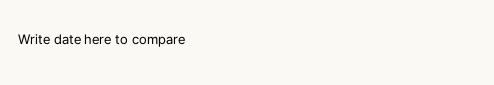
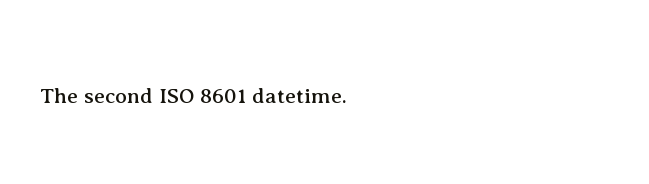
- Write date here to compare
+ The second ISO 8601 datetime.

